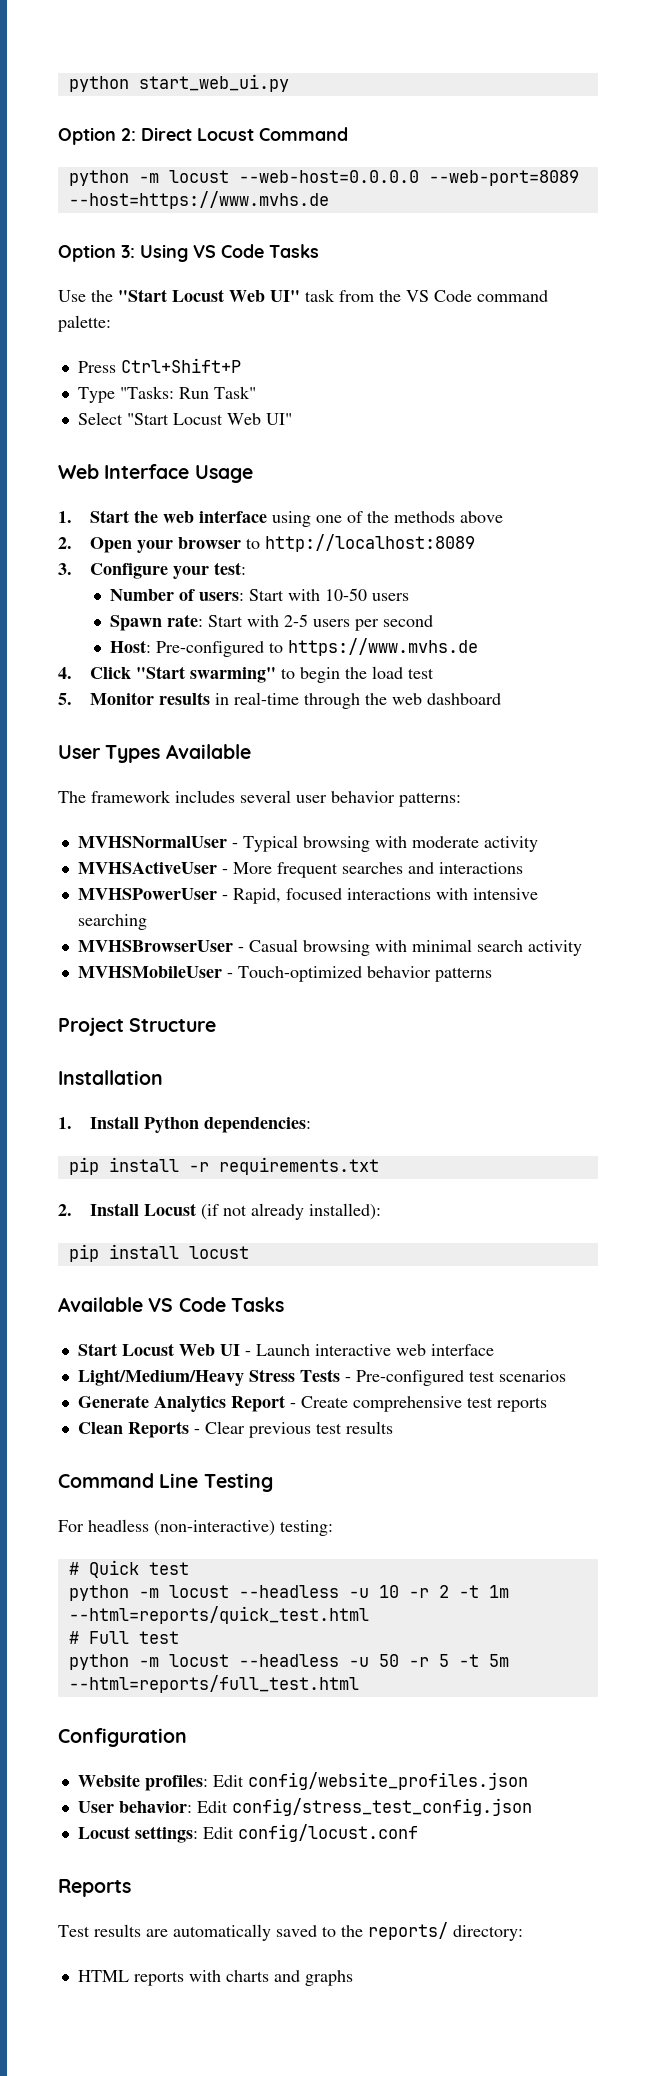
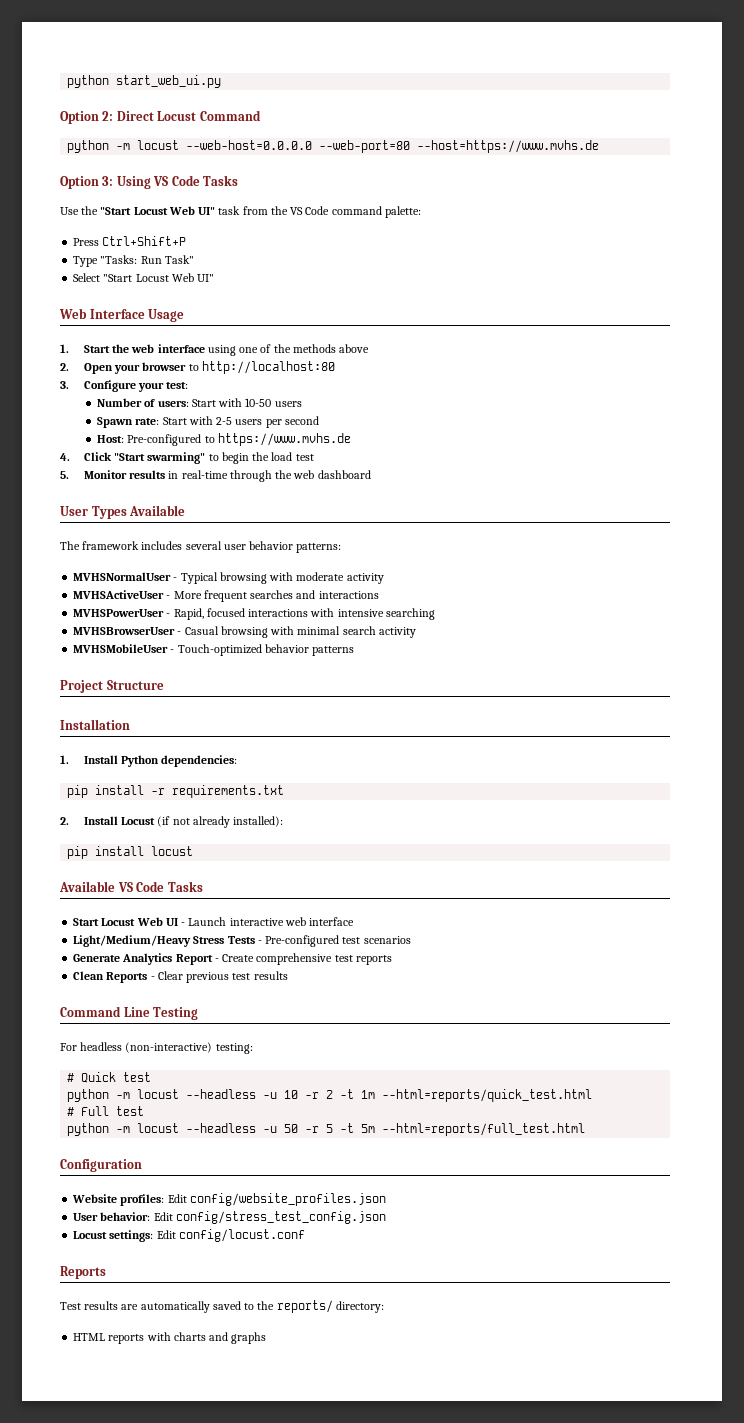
- python -m locust --web-host=0.0.0.0 --web-port=8089 --host=https://www.mvhs.de
+ python -m locust --web-host=0.0.0.0 --web-port=80 --host=https://www.mvhs.de
- 2. Open your browser to http://localhost:8089
+ 2. Open your browser to http://localhost:80

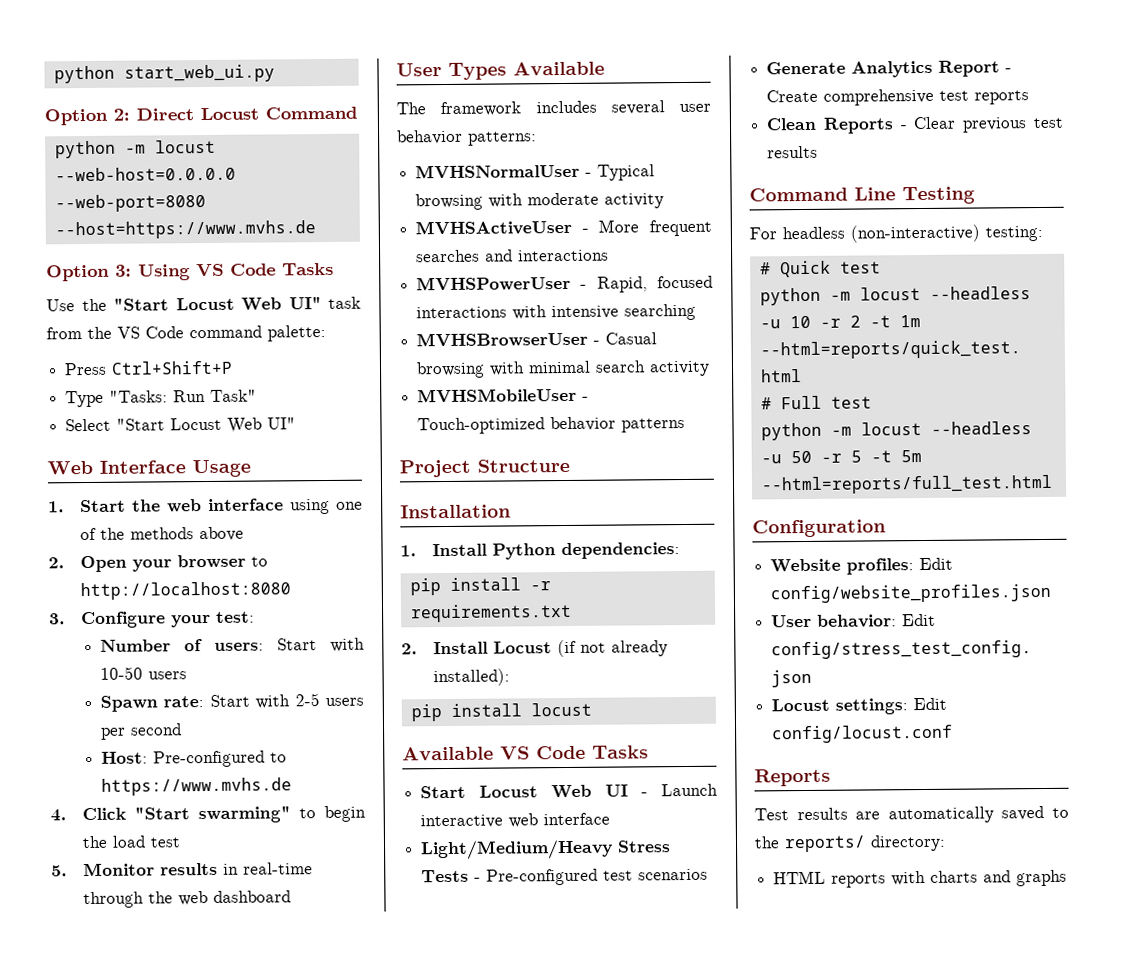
- python -m locust --web-host=0.0.0.0 --web-port=80 --host=https://www.mvhs.de
+ python -m locust --web-host=0.0.0.0 --web-port=8080 --host=https://www.mvhs.de
- 2. Open your browser to http://localhost:80
+ 2. Open your browser to http://localhost:8080

